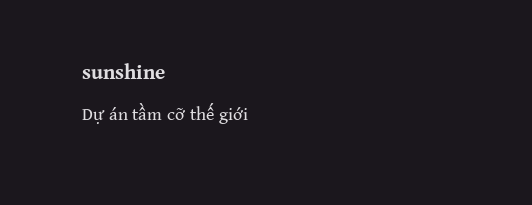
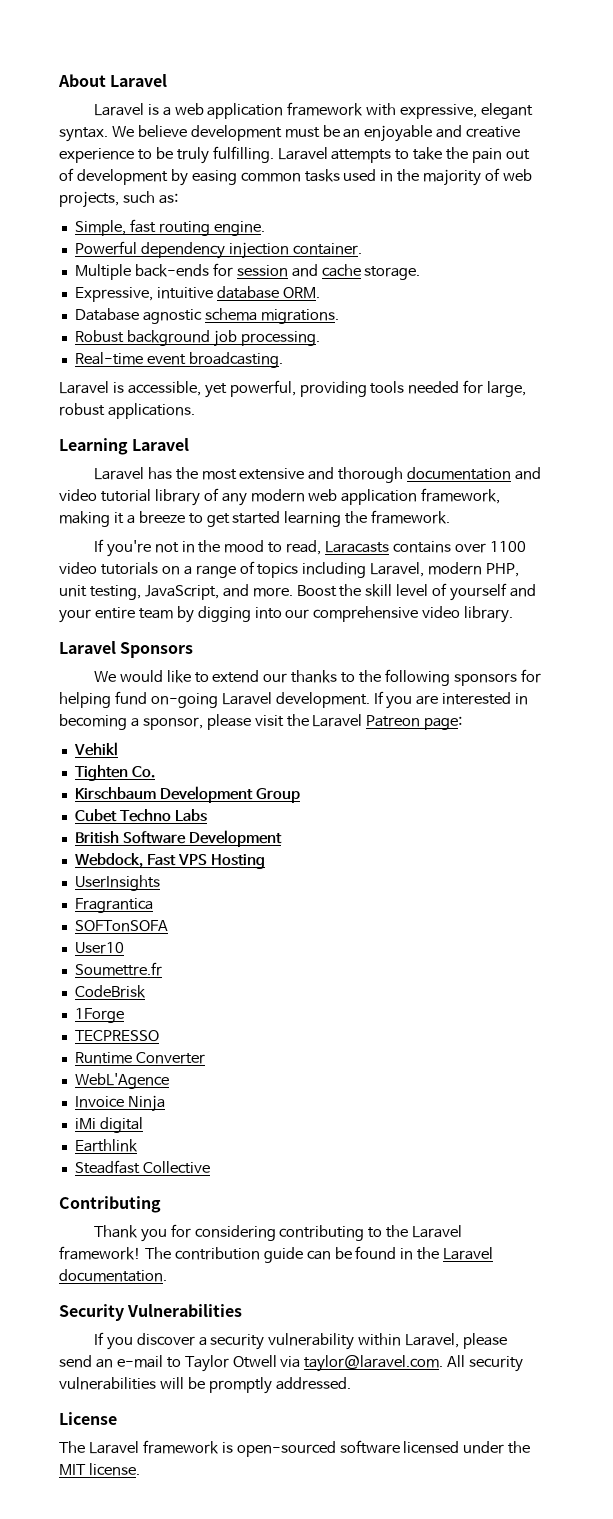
- sunshine
- Dự án tầm cỡ thế giới
+ About Laravel
+ Laravel is a web application framework with expressive, elegant syntax. We believe development must be an enjoyable and creative experience to be truly fulfilling. Laravel attempts to take the pain out of development by easing common tasks used in the majority of web projects, such as:
+ Simple, fast routing engine.
+ Powerful dependency injection container.
+ Multiple back-ends for session and cache storage.
+ Expressive, intuitive database ORM.
+ Database agnostic schema migrations.
+ Robust background job processing.
+ Real-time event broadcasting.
+ Laravel is accessible, yet powerful, providing tools needed for large, robust applications.
+ Learning Laravel
+ Laravel has the most extensive and thorough documentation and video tutorial library of any modern web application framework, making it a breeze to get started learning the framework.
+ If you're not in the mood to read, Laracasts contains over 1100 video tutorials on a range of topics including Laravel, modern PHP, unit testing, JavaScript, and more. Boost the skill level of yourself and your entire team by digging into our comprehensive video library.
+ Laravel Sponsors
+ We would like to extend our thanks to the following sponsors for helping fund on-going Laravel development. If you are interested in becoming a sponsor, please visit the Laravel Patreon page:
+ Vehikl
+ Tighten Co.
+ Kirschbaum Development Group
+ Cubet Techno Labs
+ British Software Development
+ Webdock, Fast VPS Hosting
+ UserInsights
+ Fragrantica
+ SOFTonSOFA
+ User10
+ Soumettre.fr
+ CodeBrisk
+ 1Forge
+ TECPRESSO
+ Runtime Converter
+ WebL'Agence
+ Invoice Ninja
+ iMi digital
+ Earthlink
+ Steadfast Collective
+ Contributing
+ Thank you for considering contributing to the Laravel framework! The contribution guide can be found in the Laravel documentation.
+ Security Vulnerabilities
+ If you discover a security vulnerability within Laravel, please send an e-mail to Taylor Otwell via taylor@laravel.com. All security vulnerabilities will be promptly addressed.
+ License
+ The Laravel framework is open-sourced software licensed under the MIT license.

